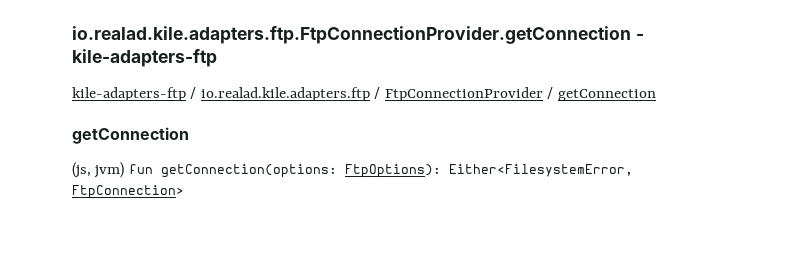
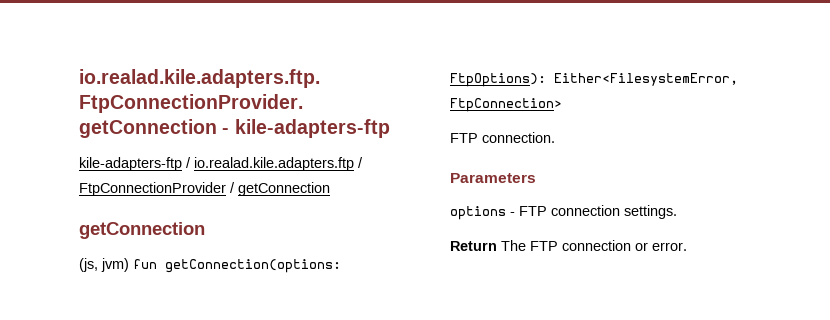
+ FTP connection.
+ Parameters
+ options - FTP connection settings.
+ Return The FTP connection or error.

